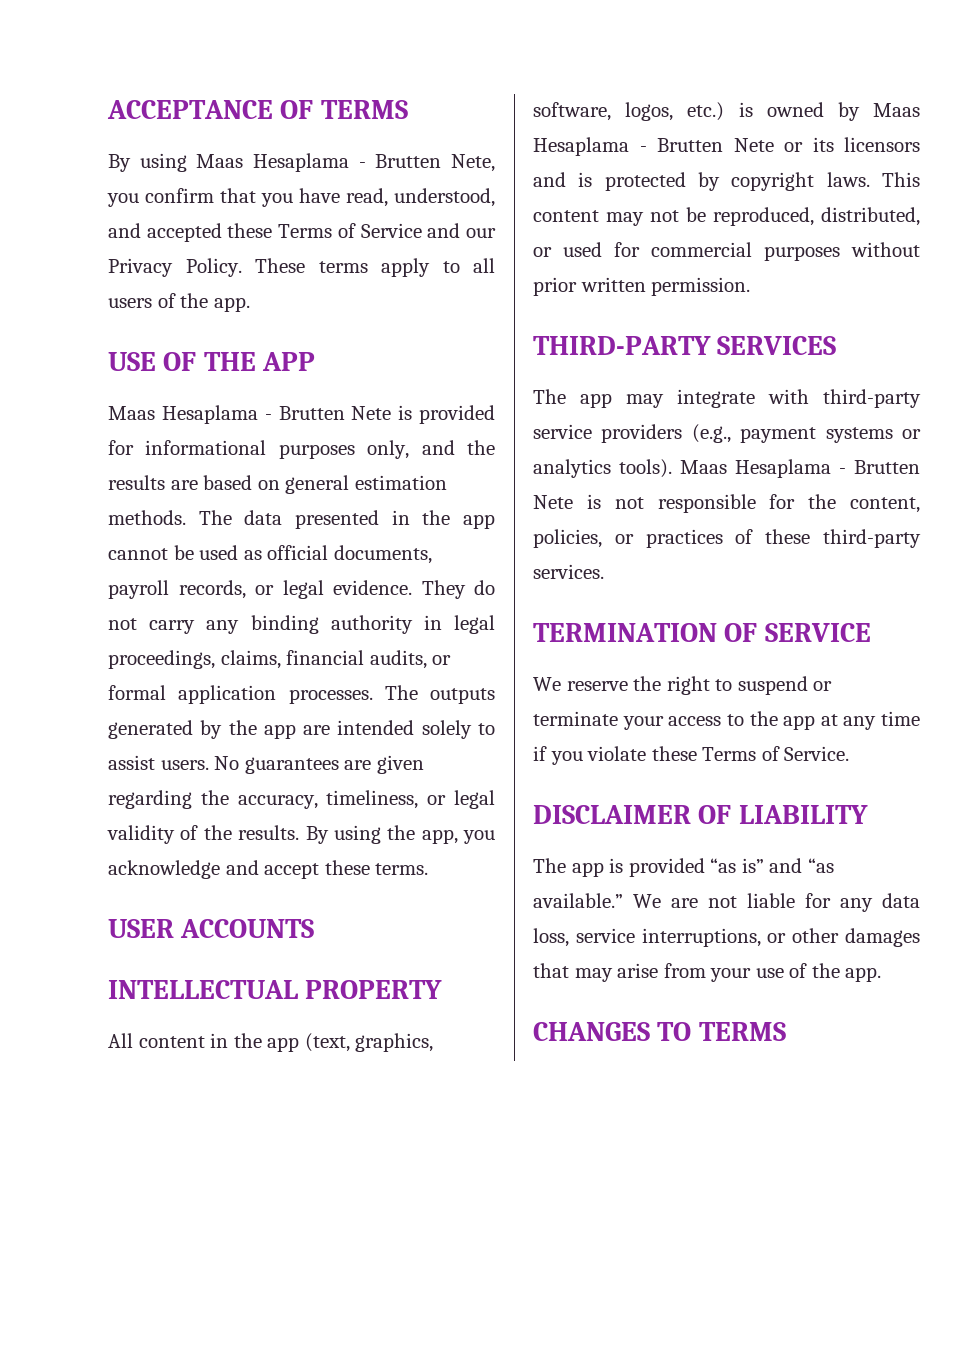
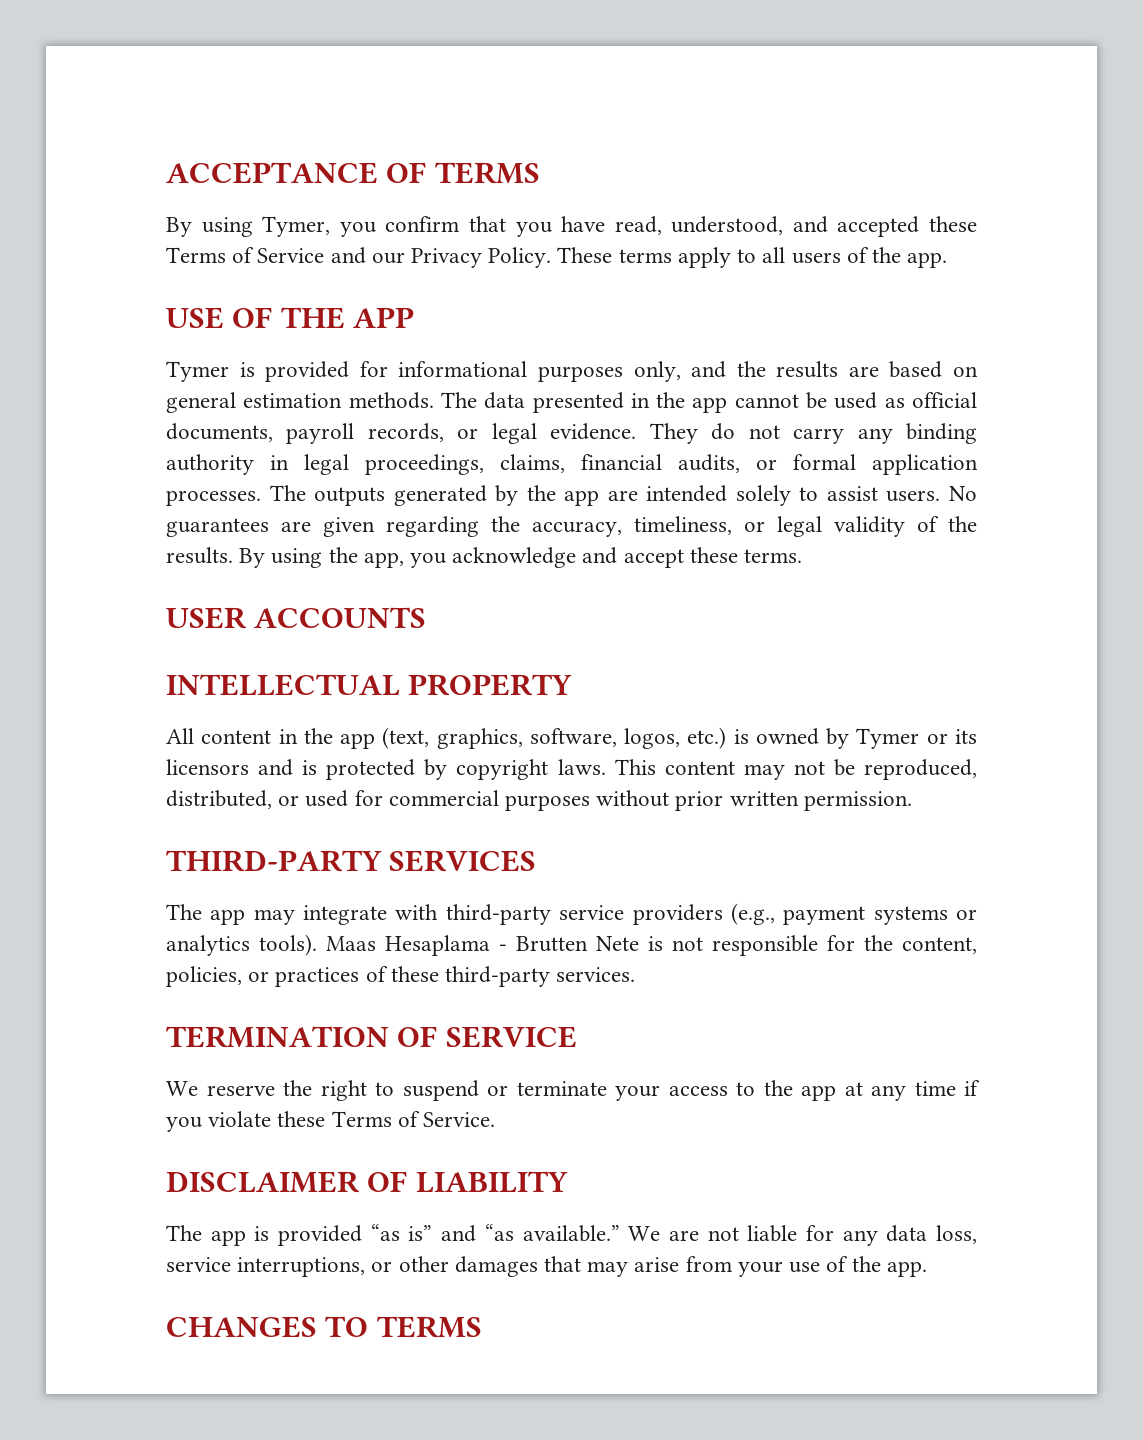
- By using Maas Hesaplama - Brutten Nete, you confirm that you have read, understood, and accepted these Terms of Service and our Privacy Policy.
+ By using Tymer, you confirm that you have read, understood, and accepted these Terms of Service and our Privacy Policy.
- Maas Hesaplama - Brutten Nete is provided for informational purposes only, and the results are based on general estimation methods.
+ Tymer is provided for informational purposes only, and the results are based on general estimation methods.
- All content in the app (text, graphics, software, logos, etc.) is owned by Maas Hesaplama - Brutten Nete or its licensors and is protected by copyright laws.
+ All content in the app (text, graphics, software, logos, etc.) is owned by Tymer or its licensors and is protected by copyright laws.

